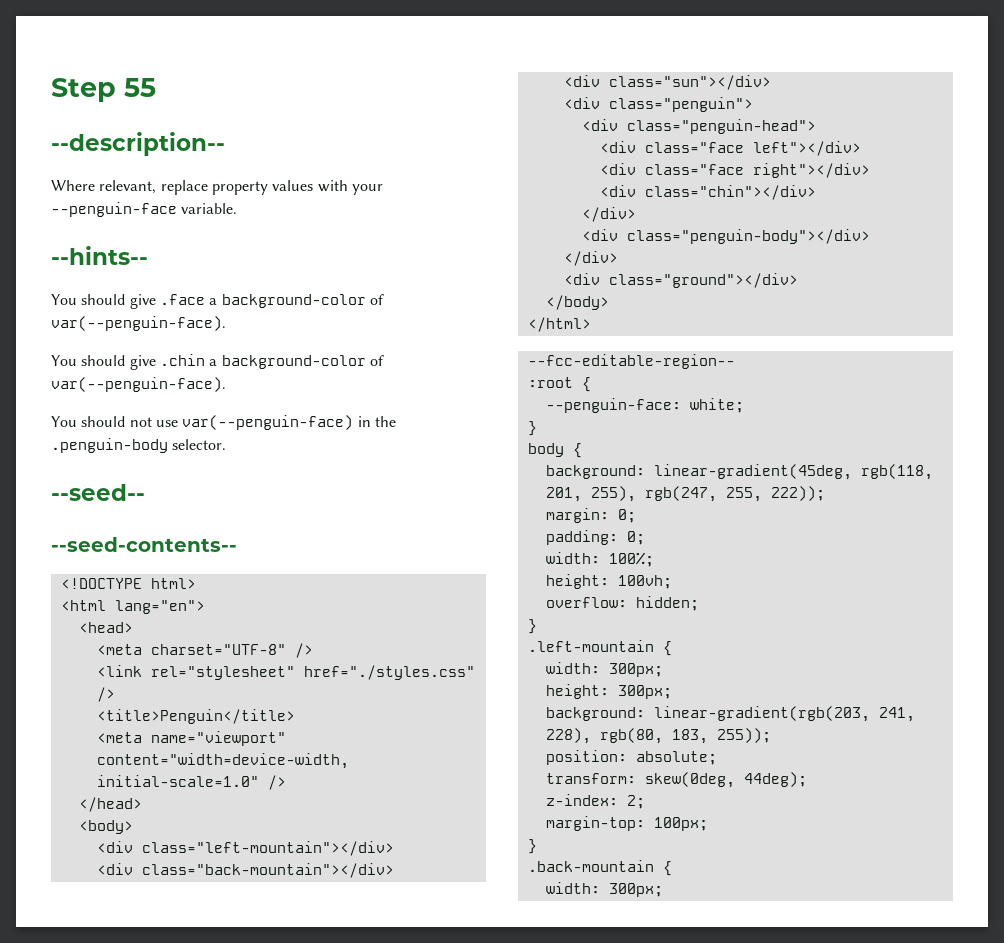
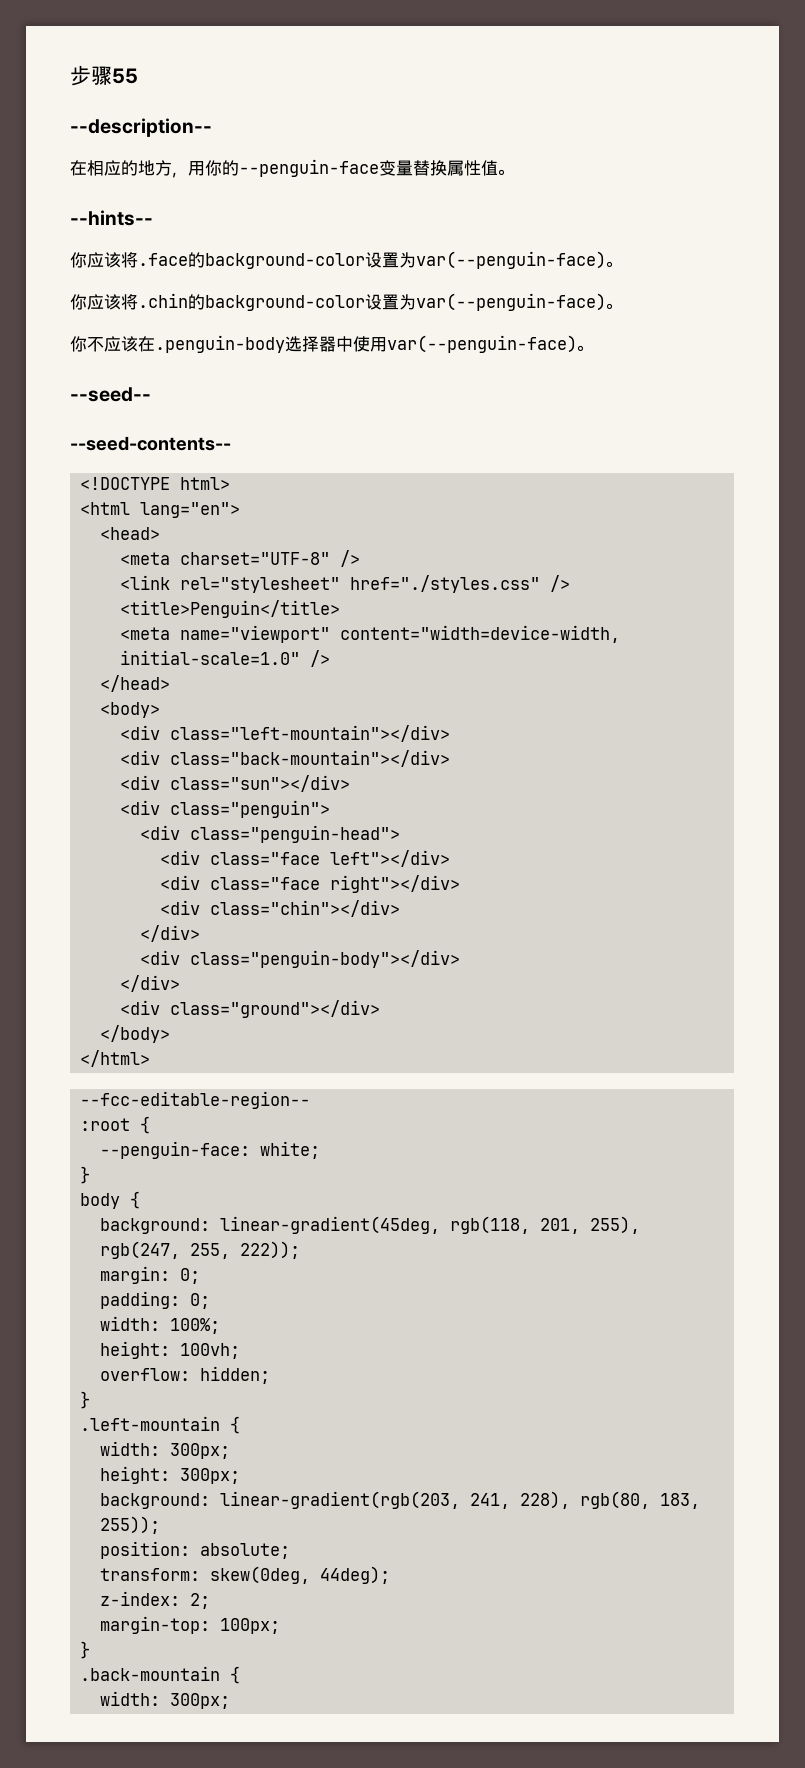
- Step 55
+ 步骤55
- Where relevant, replace property values with your --penguin-face variable.
+ 在相应的地方，用你的--penguin-face变量替换属性值。
  --hints--
- You should give .face a background-color of var(--penguin-face).
- You should give .chin a background-color of var(--penguin-face).
- You should not use var(--penguin-face) in the .penguin-body selector.
+ 你应该将.face的background-color设置为var(--penguin-face)。
+ 你应该将.chin的background-color设置为var(--penguin-face)。
+ 你不应该在.penguin-body选择器中使用var(--penguin-face)。

